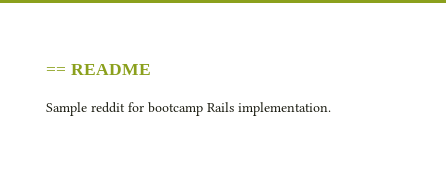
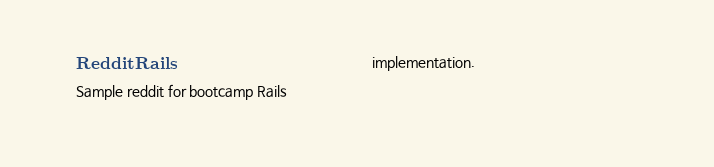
- == README
+ RedditRails

